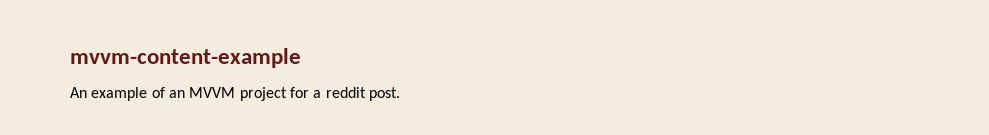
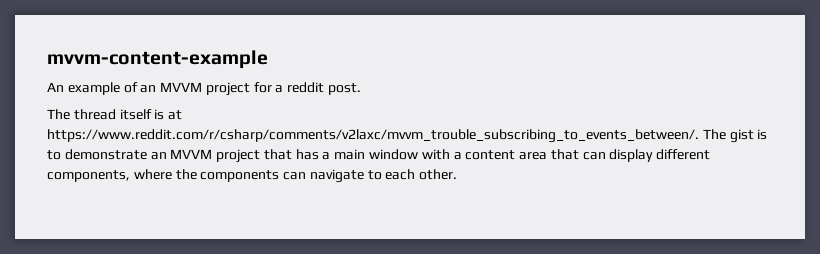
+ The thread itself is at https://www.reddit.com/r/csharp/comments/v2laxc/mvvm_trouble_subscribing_to_events_between/. The gist is to demonstrate an MVVM project that has a main window with a content area that can display different components, where the components can navigate to each other.

